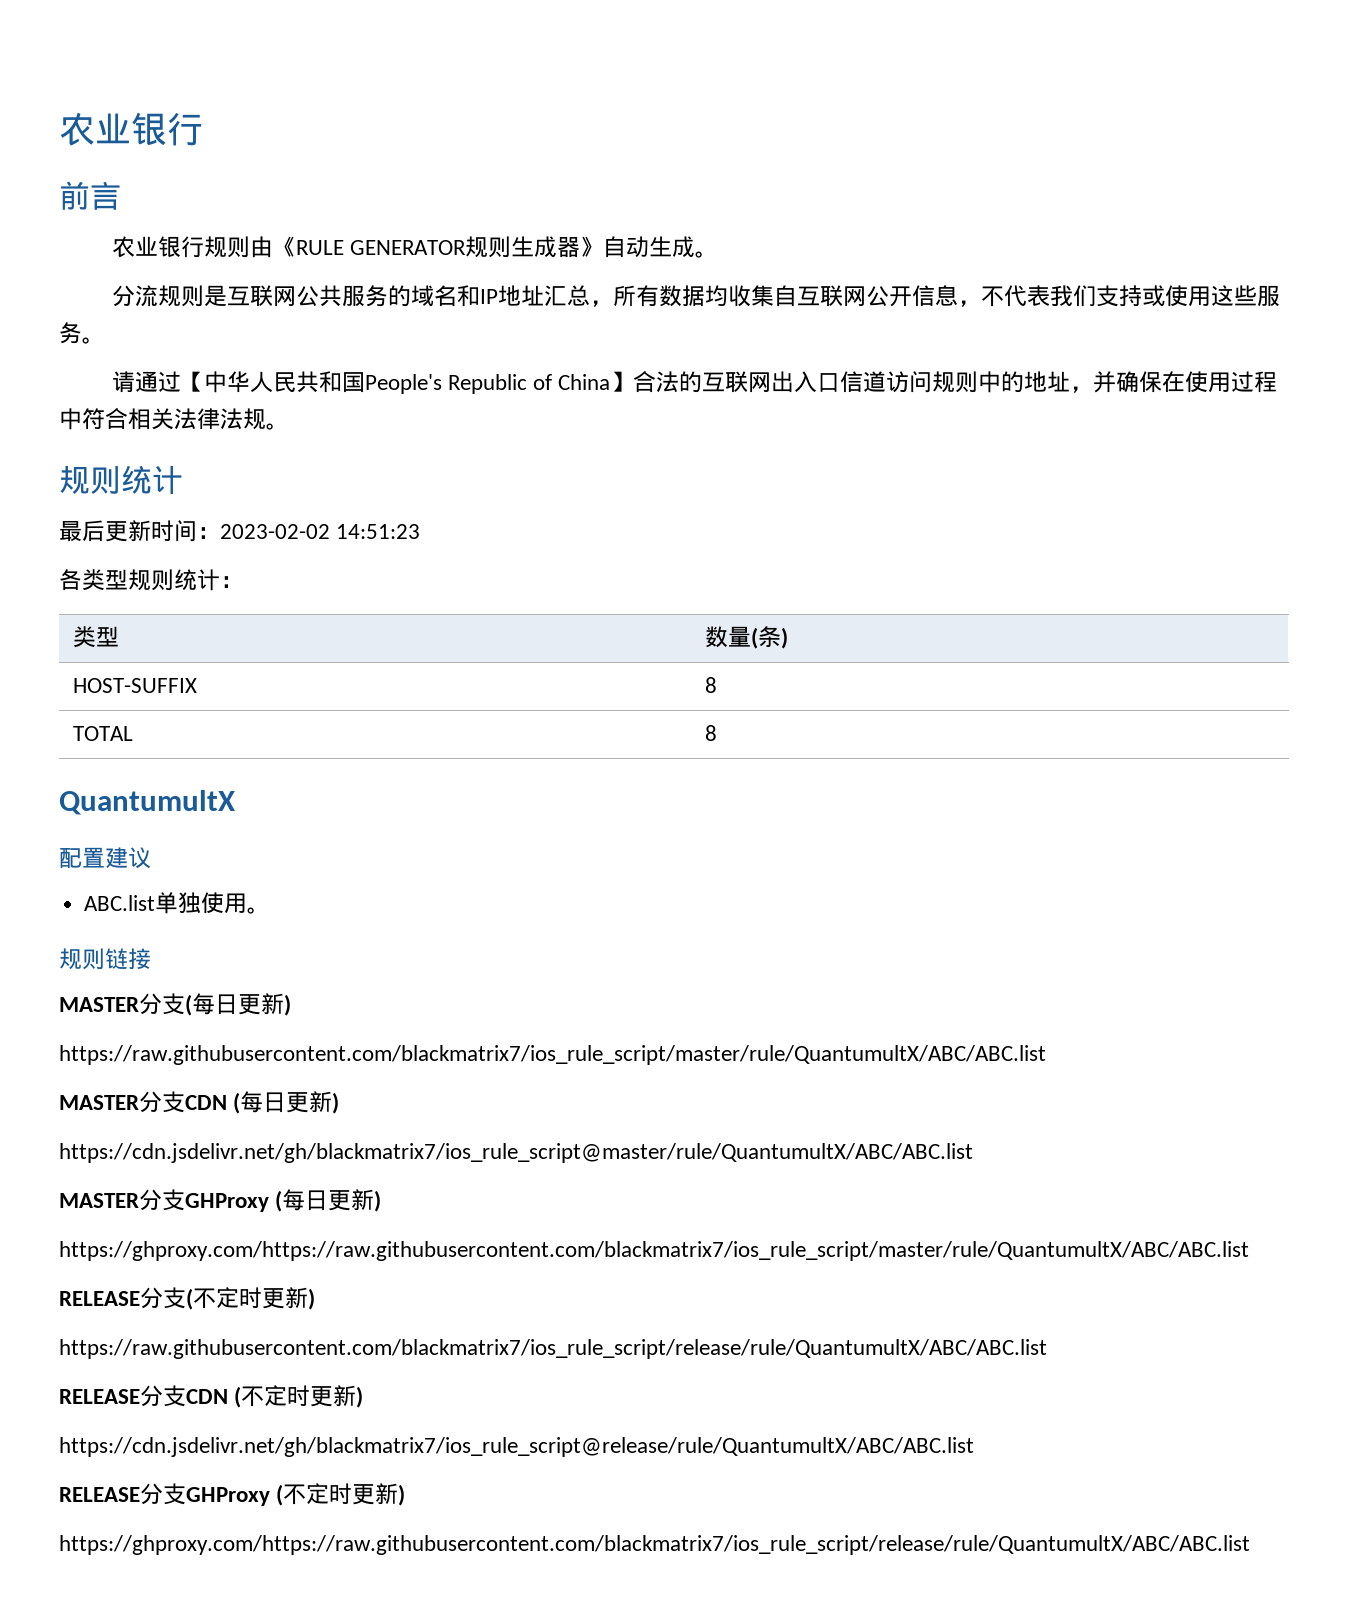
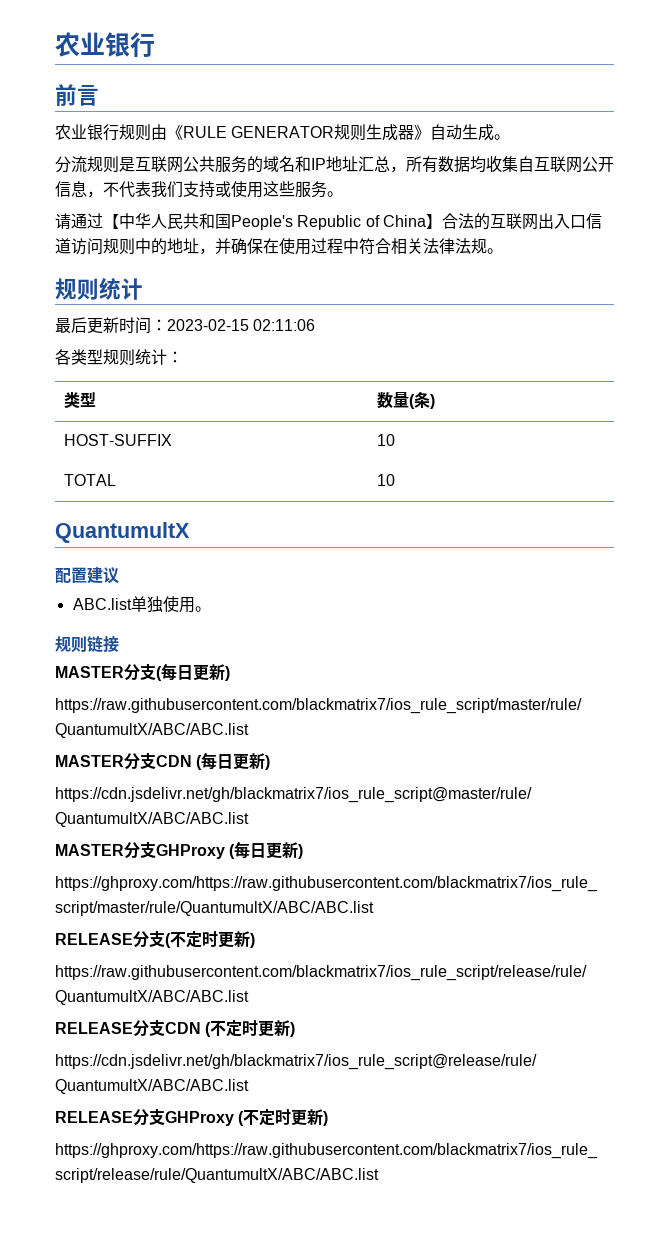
- 最后更新时间：2023-02-02 14:51:23
+ 最后更新时间：2023-02-15 02:11:06
- HOST-SUFFIX | 8
+ HOST-SUFFIX | 10
- TOTAL | 8
+ TOTAL | 10

